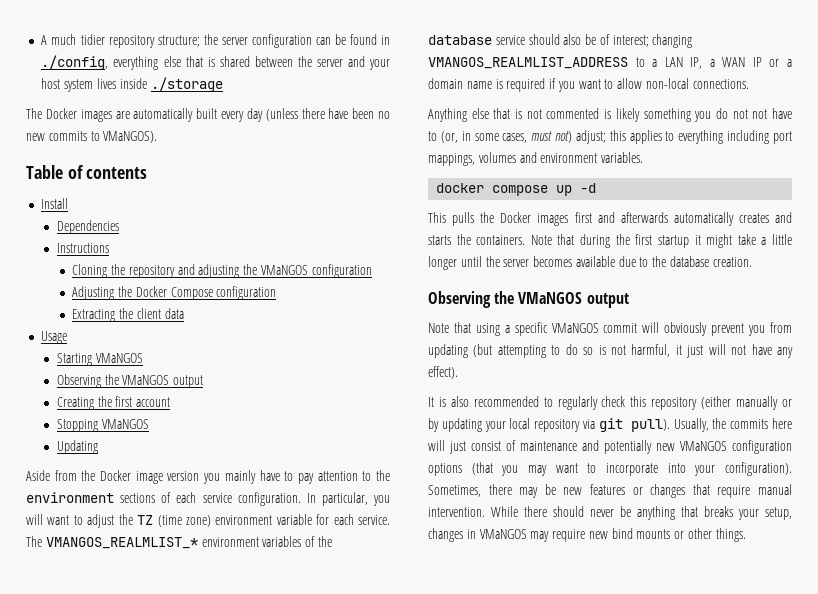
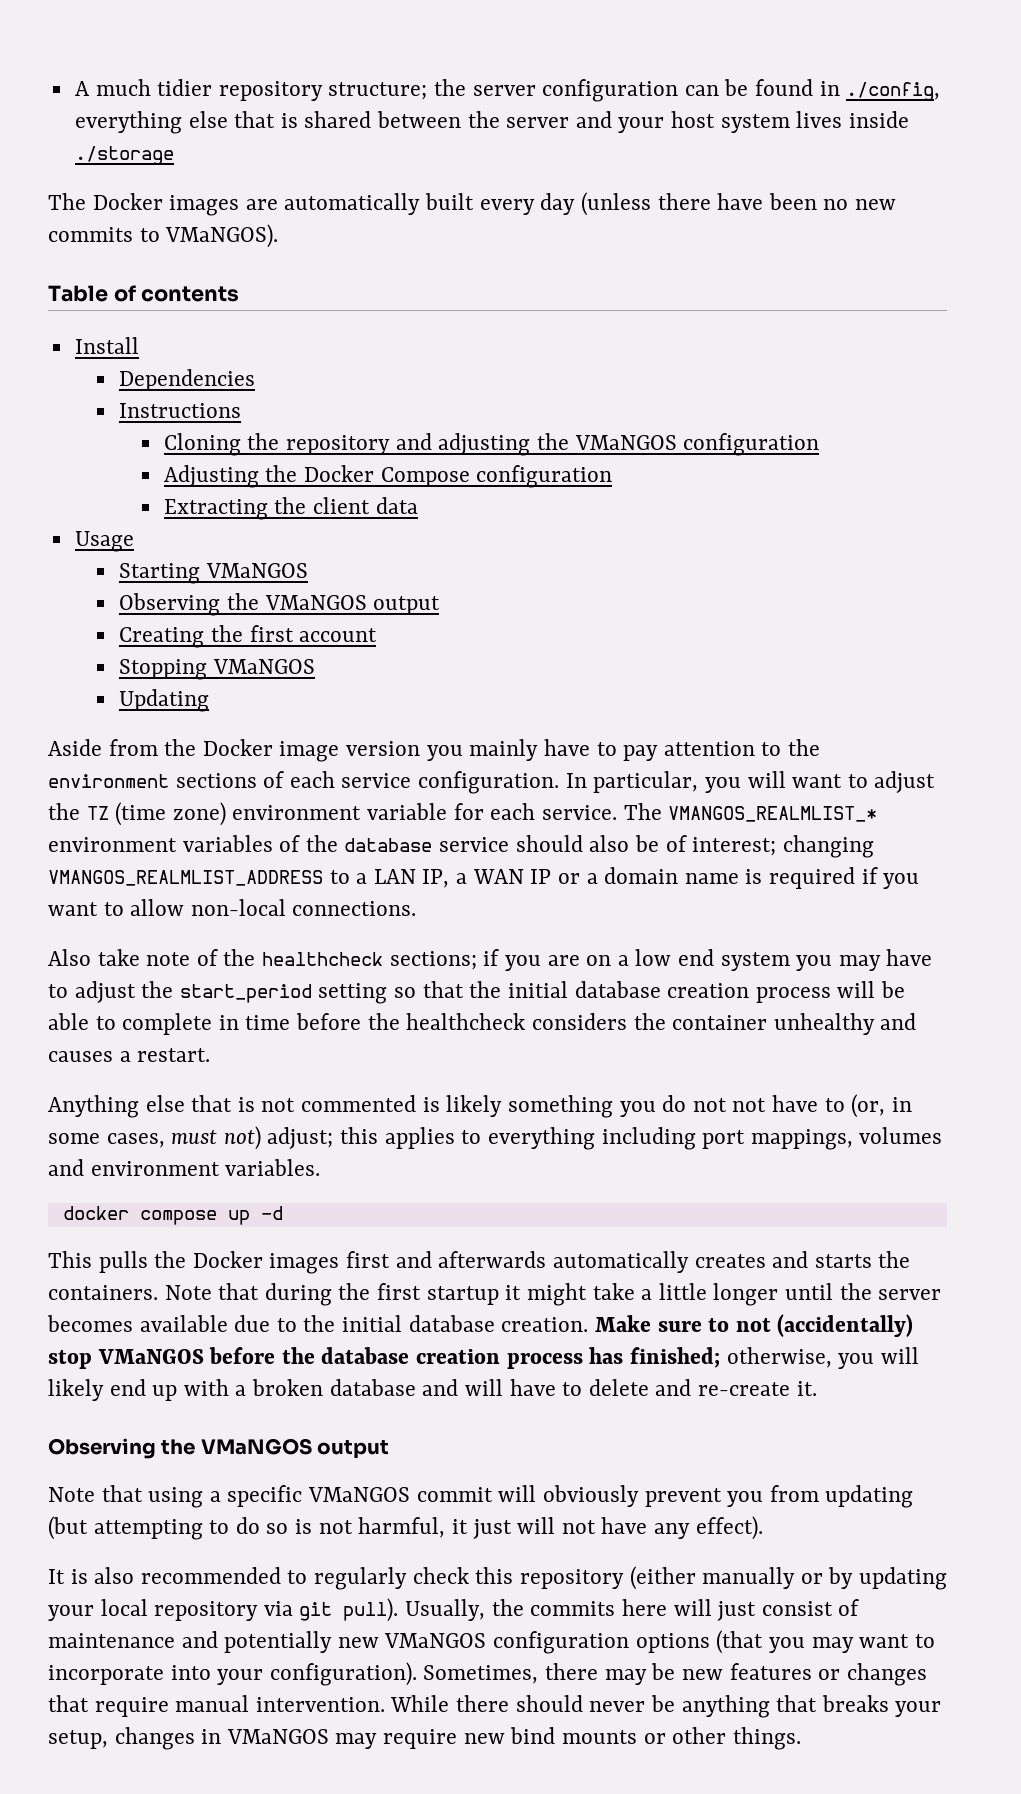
+ Also take note of the healthcheck sections; if you are on a low end system you may have to adjust the start_period setting so that the initial database creation process will be able to complete in time before the healthcheck considers the container unhealthy and causes a restart.
- Note that during the first startup it might take a little longer until the server becomes available due to the database creation.
+ Note that during the first startup it might take a little longer until the server becomes available due to the initial database creation. Make sure to not (accidentally) stop VMaNGOS before the database creation process has finished; otherwise, you will likely end up with a broken database and will have to delete and re-create it.

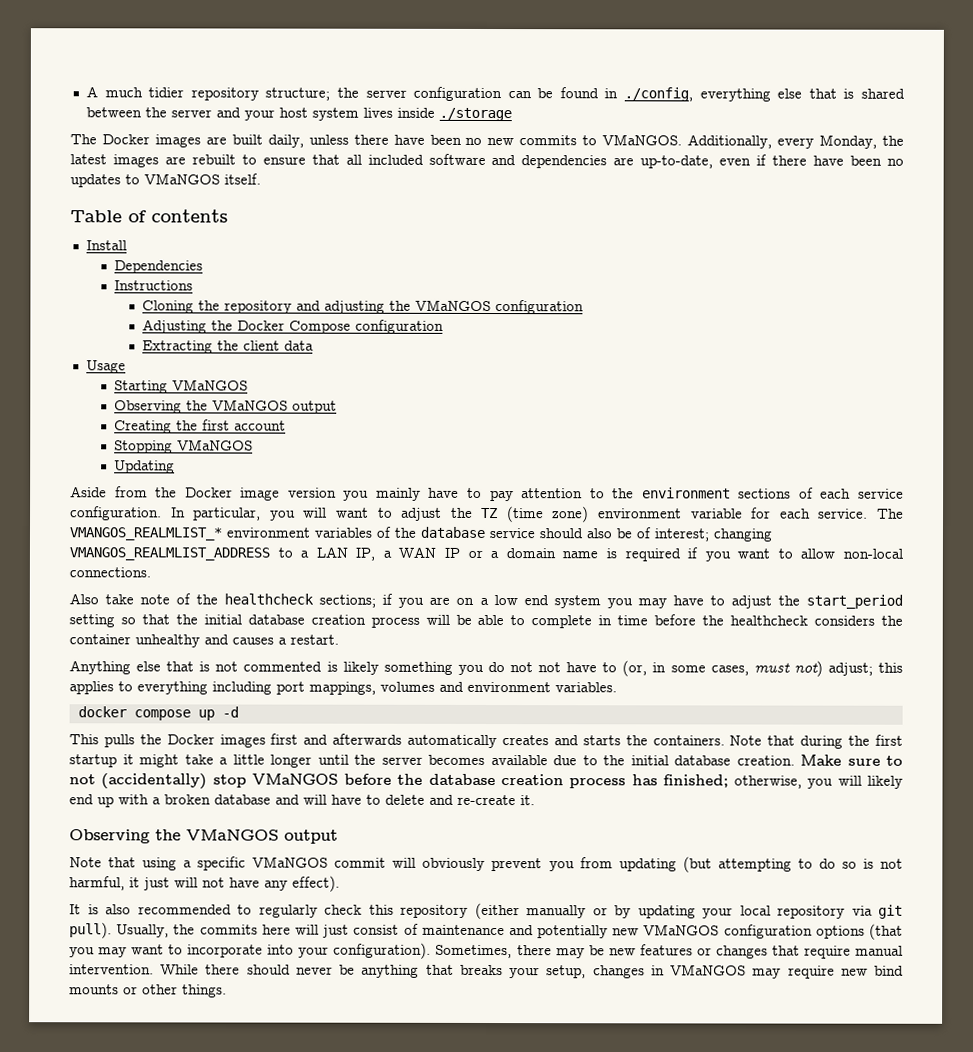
- The Docker images are automatically built every day (unless there have been no new commits to VMaNGOS).
+ The Docker images are built daily, unless there have been no new commits to VMaNGOS. Additionally, every Monday, the latest images are rebuilt to ensure that all included software and dependencies are up-to-date, even if there have been no updates to VMaNGOS itself.

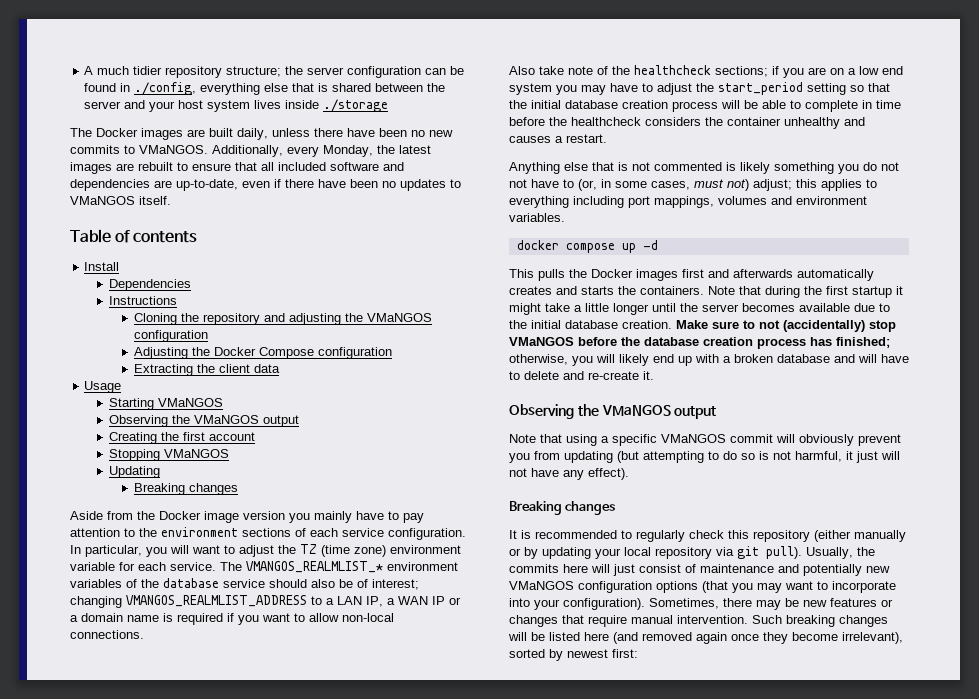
  Updating
+ Breaking changes
  Note that using a specific VMaNGOS commit will obviously prevent you from updating (but attempting to do so is not harmful, it just will not have any effect).
+ Breaking changes
- It is also recommended to regularly check this repository (either manually or by updating your local repository via git pull).
+ It is recommended to regularly check this repository (either manually or by updating your local repository via git pull).
- While there should never be anything that breaks your setup, changes in VMaNGOS may require new bind mounts or other things.
+ Such breaking changes will be listed here (and removed again once they become irrelevant), sorted by newest first:

